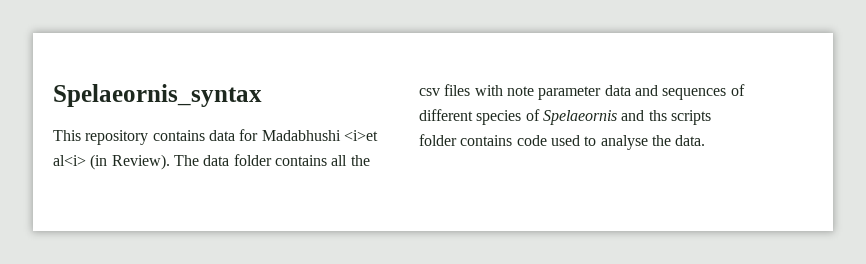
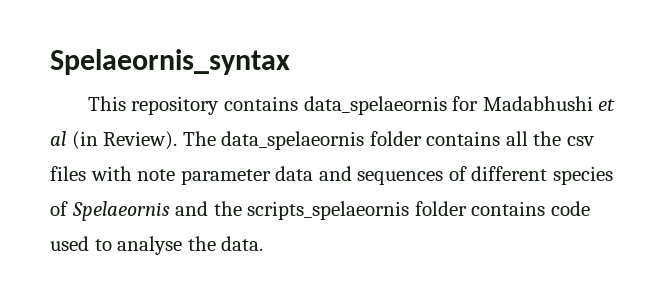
- This repository contains data for Madabhushi <i>et al<i> (in Review).
+ This repository contains data_spelaeornis for Madabhushi et al (in Review).
- The data folder contains all the csv files with note parameter data and sequences of different species of Spelaeornis and ths scripts folder contains code used to analyse the data.
+ The data_spelaeornis folder contains all the csv files with note parameter data and sequences of different species of Spelaeornis and the scripts_spelaeornis folder contains code used to analyse the data.

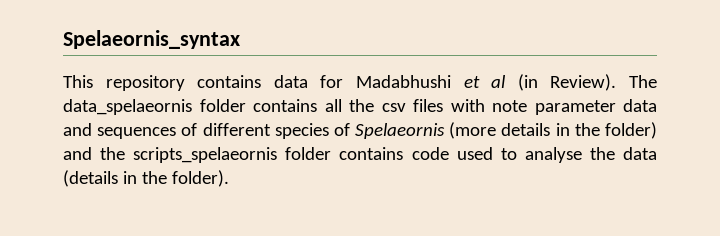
- This repository contains data_spelaeornis for Madabhushi et al (in Review).
+ This repository contains data for Madabhushi et al (in Review).
- The data_spelaeornis folder contains all the csv files with note parameter data and sequences of different species of Spelaeornis and the scripts_spelaeornis folder contains code used to analyse the data.
+ The data_spelaeornis folder contains all the csv files with note parameter data and sequences of different species of Spelaeornis (more details in the folder) and the scripts_spelaeornis folder contains code used to analyse the data (details in the folder).

